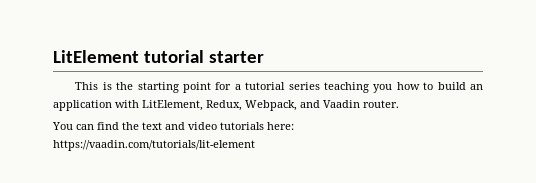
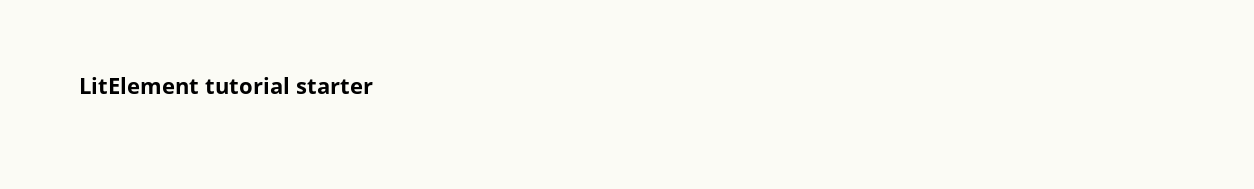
- This is the starting point for a tutorial series teaching you how to build an application with LitElement, Redux, Webpack, and Vaadin router.
- You can find the text and video tutorials here: https://vaadin.com/tutorials/lit-element

